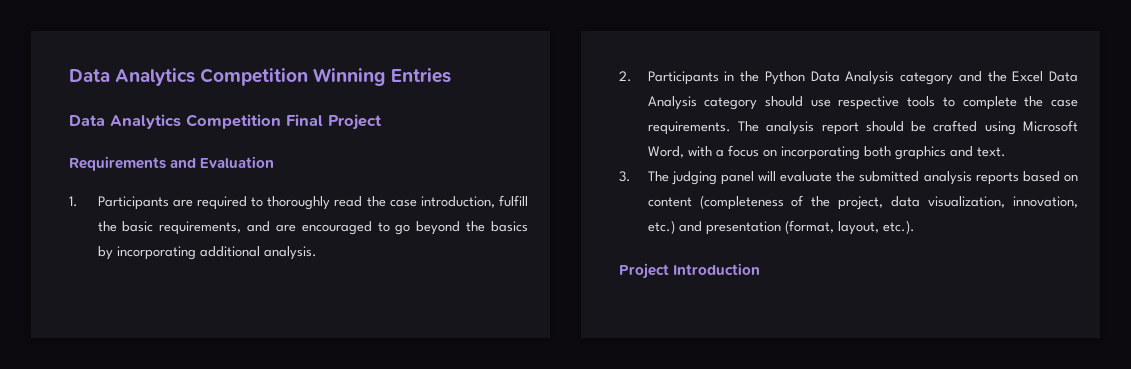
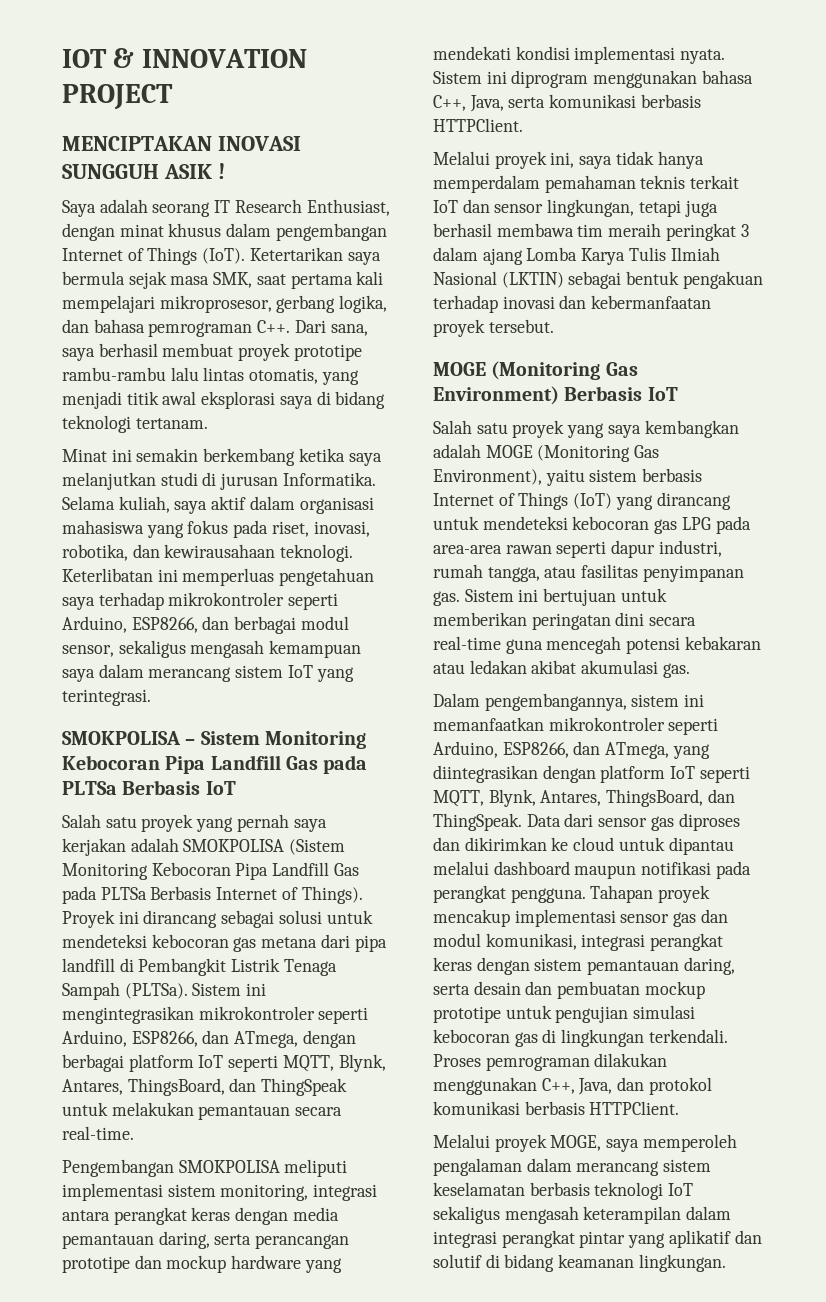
- Data Analytics Competition Winning Entries
- Data Analytics Competition Final Project
- Requirements and Evaluation
- 1. Participants are required to thoroughly read the case introduction, fulfill the basic requirements, and are encouraged to go beyond the basics by incorporating additional analysis.
- 2. Participants in the Python Data Analysis category and the Excel Data Analysis category should use respective tools to complete the case requirements. The analysis report should be crafted using Microsoft Word, with a focus on incorporating both graphics and text.
- 3. The judging panel will evaluate the submitted analysis reports based on content (completeness of the project, data visualization, innovation, etc.) and presentation (format, layout, etc.).
- Project Introduction
+ IOT & INNOVATION PROJECT
+ MENCIPTAKAN INOVASI SUNGGUH ASIK !
+ Saya adalah seorang IT Research Enthusiast, dengan minat khusus dalam pengembangan Internet of Things (IoT). Ketertarikan saya bermula sejak masa SMK, saat pertama kali mempelajari mikroprosesor, gerbang logika, dan bahasa pemrograman C++. Dari sana, saya berhasil membuat proyek prototipe rambu-rambu lalu lintas otomatis, yang menjadi titik awal eksplorasi saya di bidang teknologi tertanam.
+ Minat ini semakin berkembang ketika saya melanjutkan studi di jurusan Informatika. Selama kuliah, saya aktif dalam organisasi mahasiswa yang fokus pada riset, inovasi, robotika, dan kewirausahaan teknologi. Keterlibatan ini memperluas pengetahuan saya terhadap mikrokontroler seperti Arduino, ESP8266, dan berbagai modul sensor, sekaligus mengasah kemampuan saya dalam merancang sistem IoT yang terintegrasi.
+ SMOKPOLISA – Sistem Monitoring Kebocoran Pipa Landfill Gas pada PLTSa Berbasis IoT
+ Salah satu proyek yang pernah saya kerjakan adalah SMOKPOLISA (Sistem Monitoring Kebocoran Pipa Landfill Gas pada PLTSa Berbasis Internet of Things). Proyek ini dirancang sebagai solusi untuk mendeteksi kebocoran gas metana dari pipa landfill di Pembangkit Listrik Tenaga Sampah (PLTSa). Sistem ini mengintegrasikan mikrokontroler seperti Arduino, ESP8266, dan ATmega, dengan berbagai platform IoT seperti MQTT, Blynk, Antares, ThingsBoard, dan ThingSpeak untuk melakukan pemantauan secara real-time.
+ Pengembangan SMOKPOLISA meliputi implementasi sistem monitoring, integrasi antara perangkat keras dengan media pemantauan daring, serta perancangan prototipe dan mockup hardware yang mendekati kondisi implementasi nyata. Sistem ini diprogram menggunakan bahasa C++, Java, serta komunikasi berbasis HTTPClient.
+ Melalui proyek ini, saya tidak hanya memperdalam pemahaman teknis terkait IoT dan sensor lingkungan, tetapi juga berhasil membawa tim meraih peringkat 3 dalam ajang Lomba Karya Tulis Ilmiah Nasional (LKTIN) sebagai bentuk pengakuan terhadap inovasi dan kebermanfaatan proyek tersebut.
+ MOGE (Monitoring Gas Environment) Berbasis IoT
+ Salah satu proyek yang saya kembangkan adalah MOGE (Monitoring Gas Environment), yaitu sistem berbasis Internet of Things (IoT) yang dirancang untuk mendeteksi kebocoran gas LPG pada area-area rawan seperti dapur industri, rumah tangga, atau fasilitas penyimpanan gas. Sistem ini bertujuan untuk memberikan peringatan dini secara real-time guna mencegah potensi kebakaran atau ledakan akibat akumulasi gas.
+ Dalam pengembangannya, sistem ini memanfaatkan mikrokontroler seperti Arduino, ESP8266, dan ATmega, yang diintegrasikan dengan platform IoT seperti MQTT, Blynk, Antares, ThingsBoard, dan ThingSpeak. Data dari sensor gas diproses dan dikirimkan ke cloud untuk dipantau melalui dashboard maupun notifikasi pada perangkat pengguna. Tahapan proyek mencakup implementasi sensor gas dan modul komunikasi, integrasi perangkat keras dengan sistem pemantauan daring, serta desain dan pembuatan mockup prototipe untuk pengujian simulasi kebocoran gas di lingkungan terkendali. Proses pemrograman dilakukan menggunakan C++, Java, dan protokol komunikasi berbasis HTTPClient.
+ Melalui proyek MOGE, saya memperoleh pengalaman dalam merancang sistem keselamatan berbasis teknologi IoT sekaligus mengasah keterampilan dalam integrasi perangkat pintar yang aplikatif dan solutif di bidang keamanan lingkungan.

